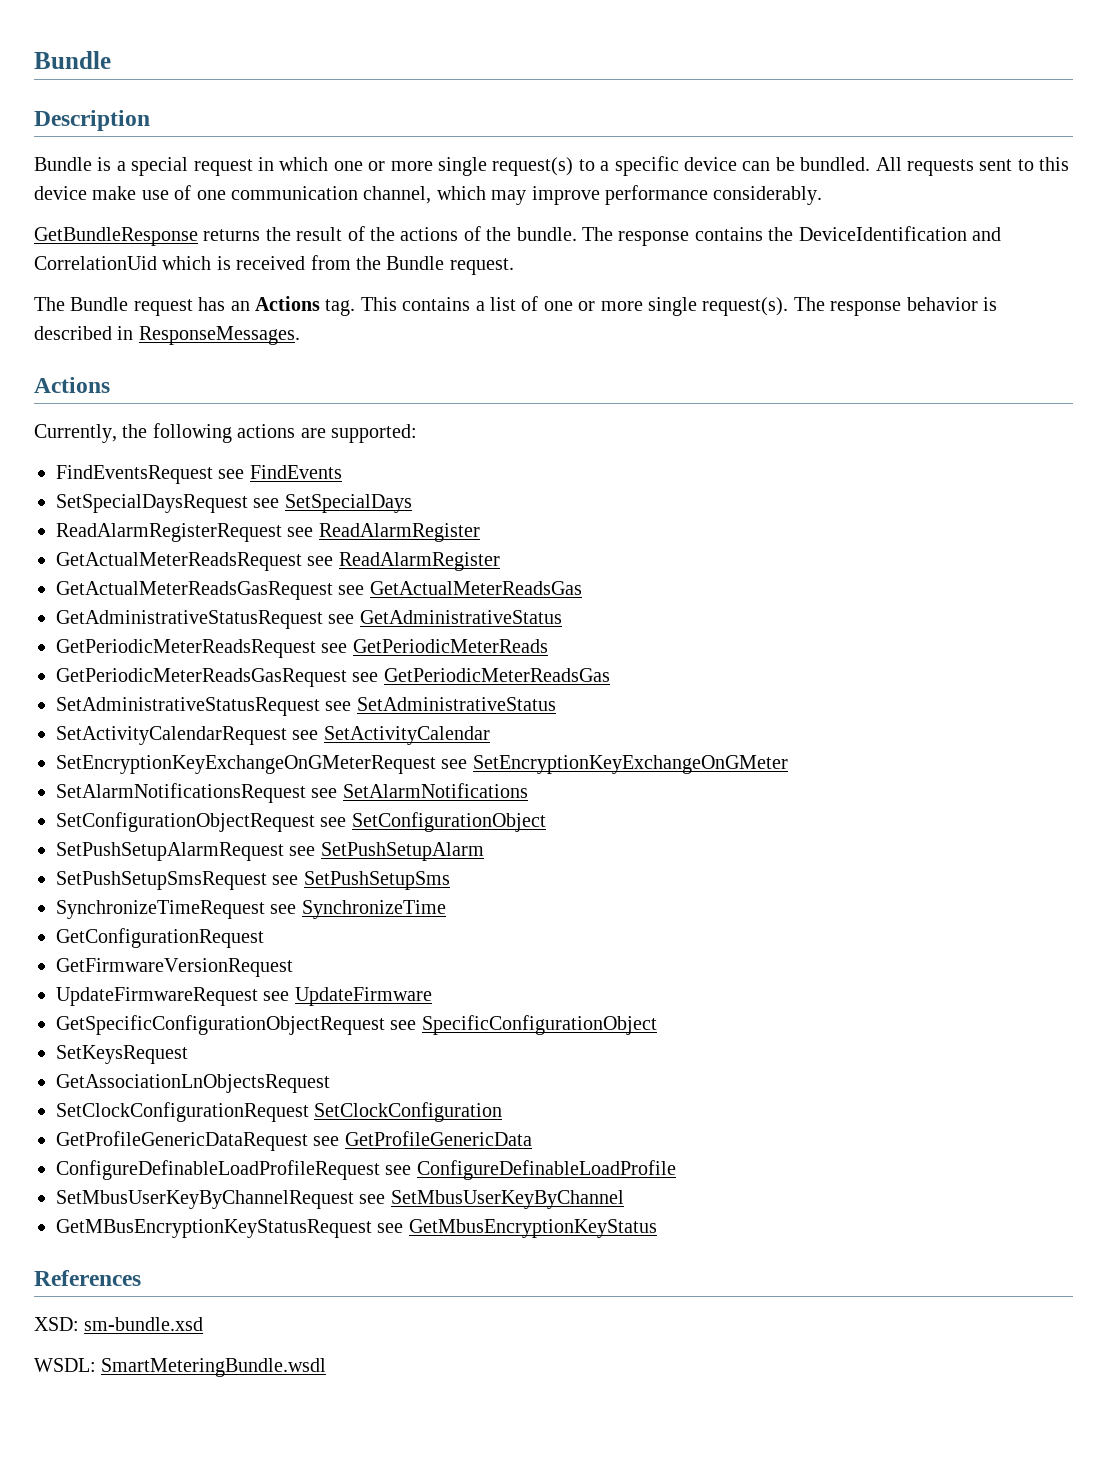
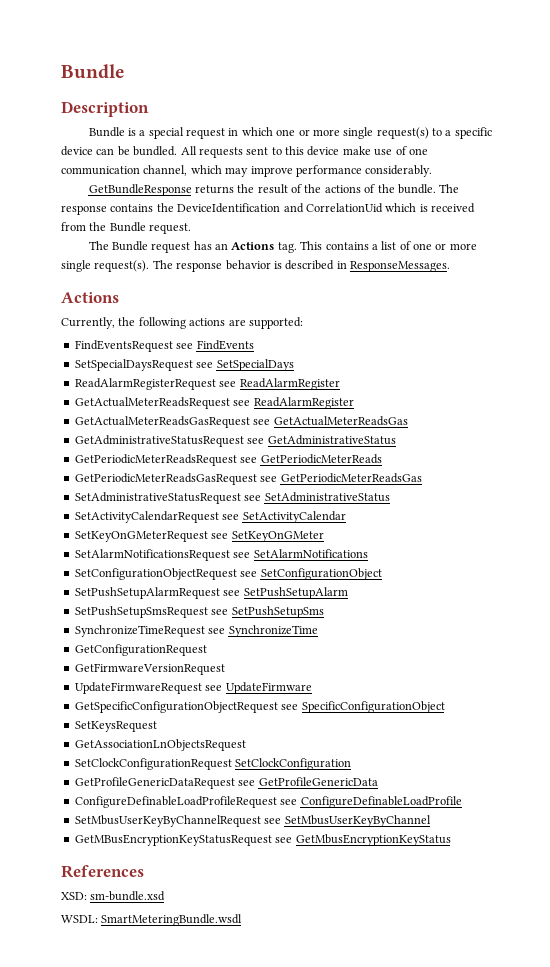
- SetEncryptionKeyExchangeOnGMeterRequest see SetEncryptionKeyExchangeOnGMeter
+ SetKeyOnGMeterRequest see SetKeyOnGMeter

